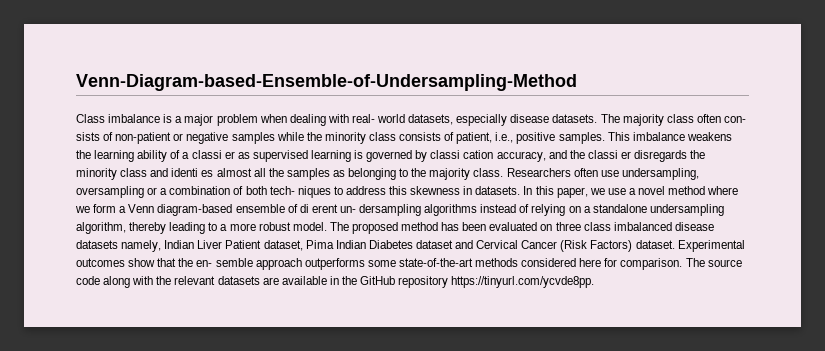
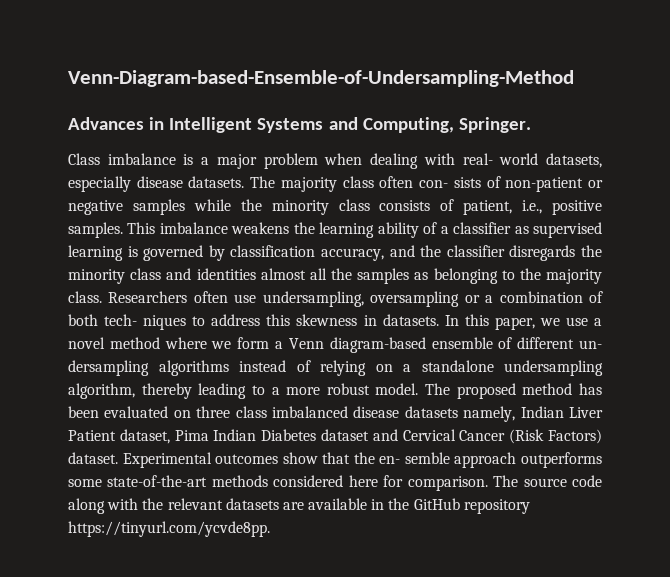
+ Advances in Intelligent Systems and Computing, Springer.
- This imbalance weakens the learning ability of a classi er as supervised learning is governed by classi cation accuracy, and the classi er disregards the minority class and identi es almost all the samples as belonging to the majority class.
+ This imbalance weakens the learning ability of a classifier as supervised learning is governed by classification accuracy, and the classifier disregards the minority class and identities almost all the samples as belonging to the majority class.
- In this paper, we use a novel method where we form a Venn diagram-based ensemble of di erent un- dersampling algorithms instead of relying on a standalone undersampling algorithm, thereby leading to a more robust model.
+ In this paper, we use a novel method where we form a Venn diagram-based ensemble of different un- dersampling algorithms instead of relying on a standalone undersampling algorithm, thereby leading to a more robust model.

